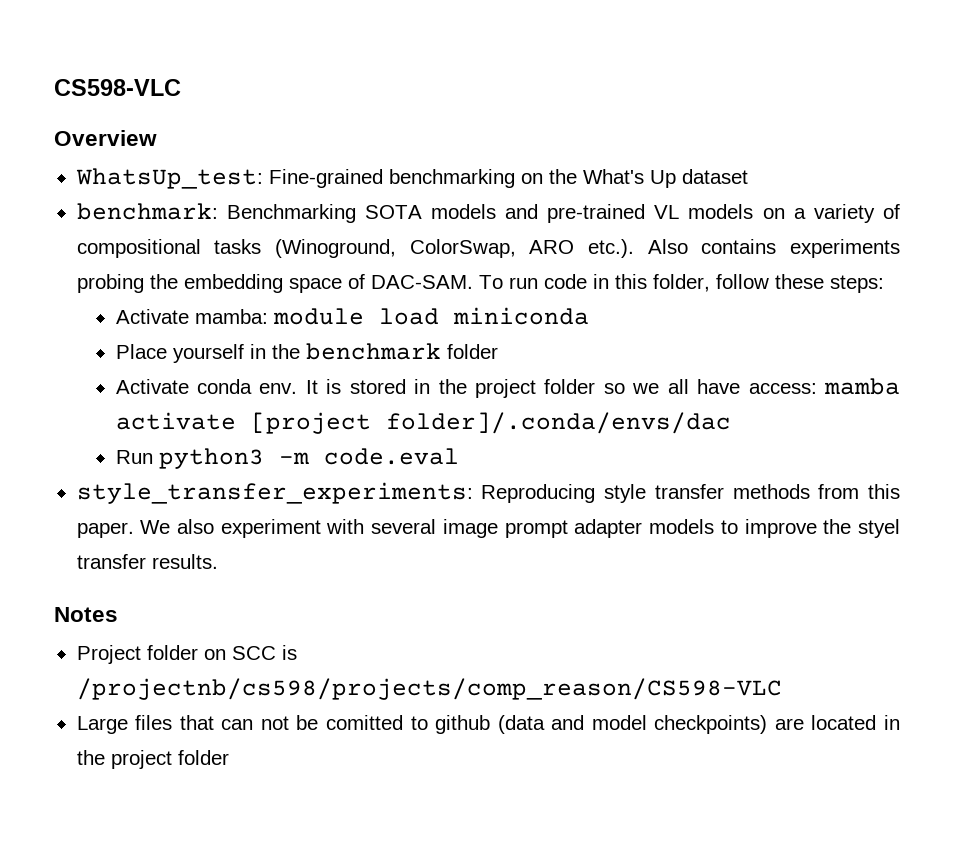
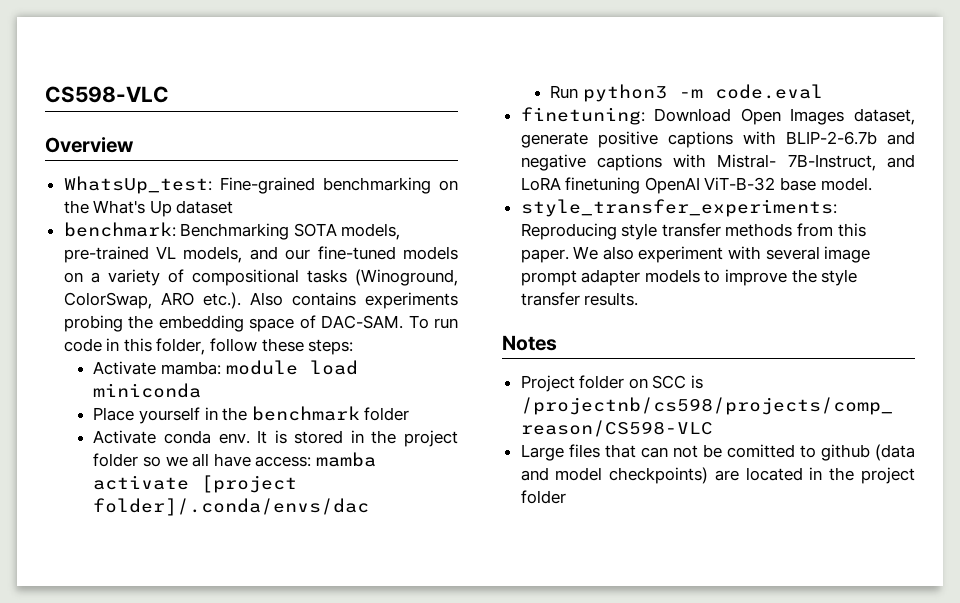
- benchmark: Benchmarking SOTA models and pre-trained VL models on a variety of compositional tasks (Winoground, ColorSwap, ARO etc.). Also contains experiments probing the embedding space of DAC-SAM.
+ benchmark: Benchmarking SOTA models, pre-trained VL models, and our fine-tuned models on a variety of compositional tasks (Winoground, ColorSwap, ARO etc.). Also contains experiments probing the embedding space of DAC-SAM.
+ finetuning: Download Open Images dataset, generate positive captions with BLIP-2-6.7b and negative captions with Mistral- 7B-Instruct, and LoRA finetuning OpenAI ViT-B-32 base model.
- We also experiment with several image prompt adapter models to improve the styel transfer results.
+ We also experiment with several image prompt adapter models to improve the style transfer results.

